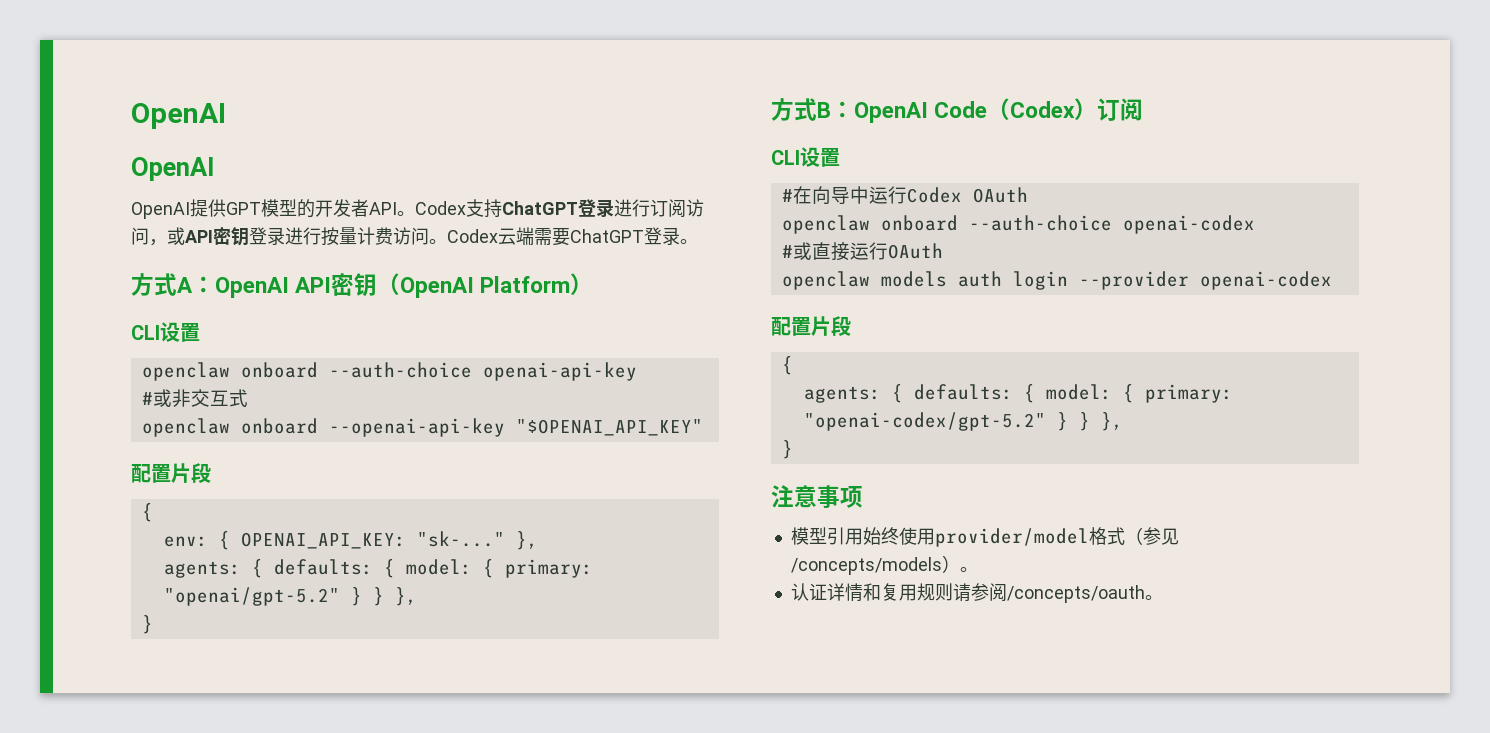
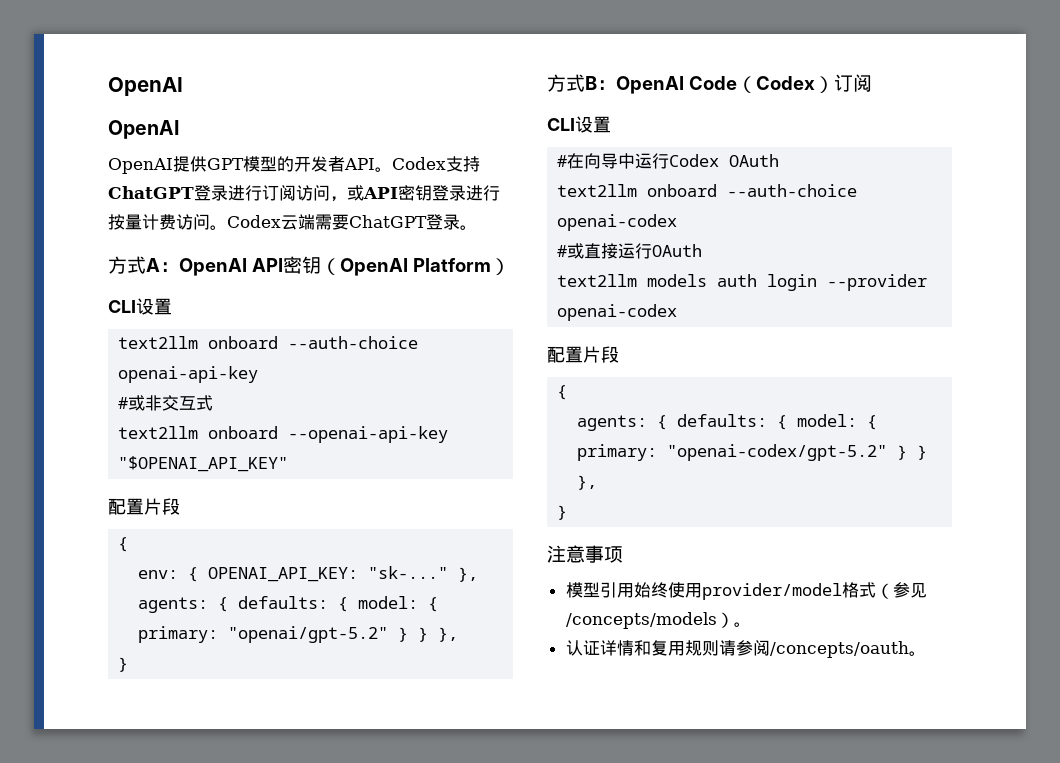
- openclaw onboard --auth-choice openai-api-key
+ text2llm onboard --auth-choice openai-api-key
- openclaw onboard --openai-api-key "$OPENAI_API_KEY"
+ text2llm onboard --openai-api-key "$OPENAI_API_KEY"
- openclaw onboard --auth-choice openai-codex
+ text2llm onboard --auth-choice openai-codex
- openclaw models auth login --provider openai-codex
+ text2llm models auth login --provider openai-codex

